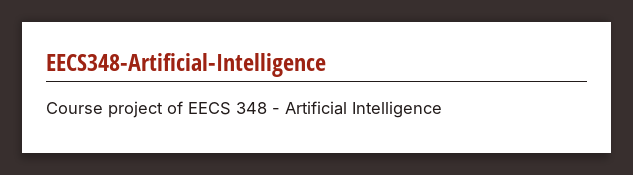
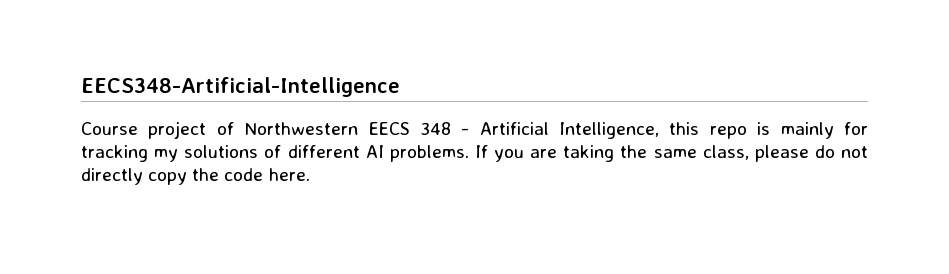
- Course project of EECS 348 - Artificial Intelligence
+ Course project of Northwestern EECS 348 - Artificial Intelligence, this repo is mainly for tracking my solutions of different AI problems. If you are taking the same class, please do not directly copy the code here.

